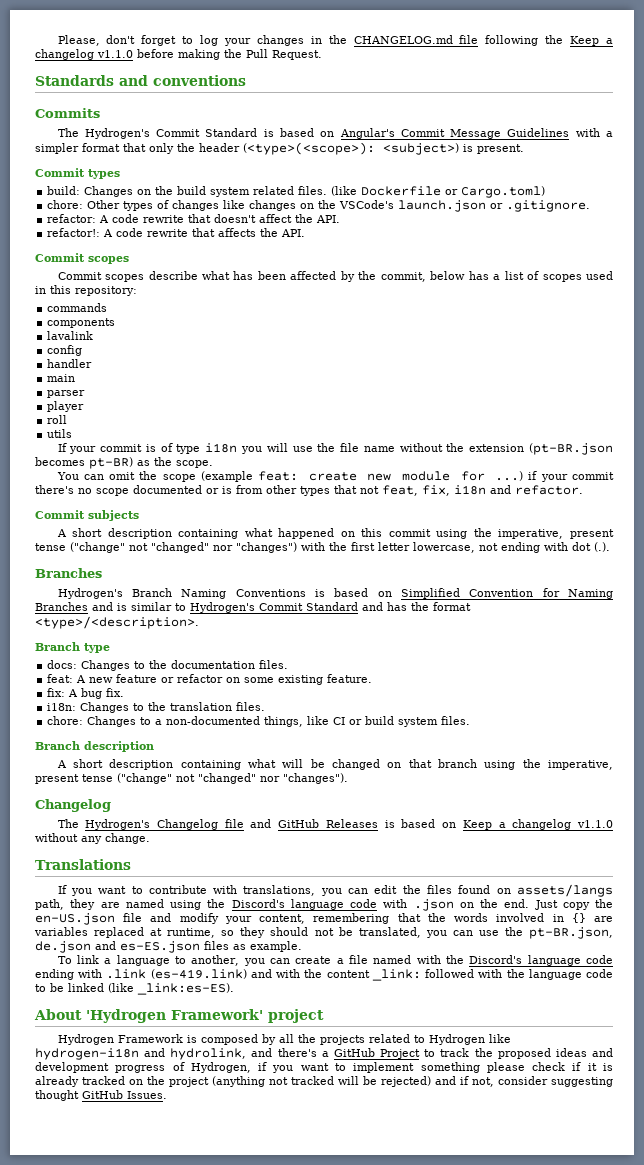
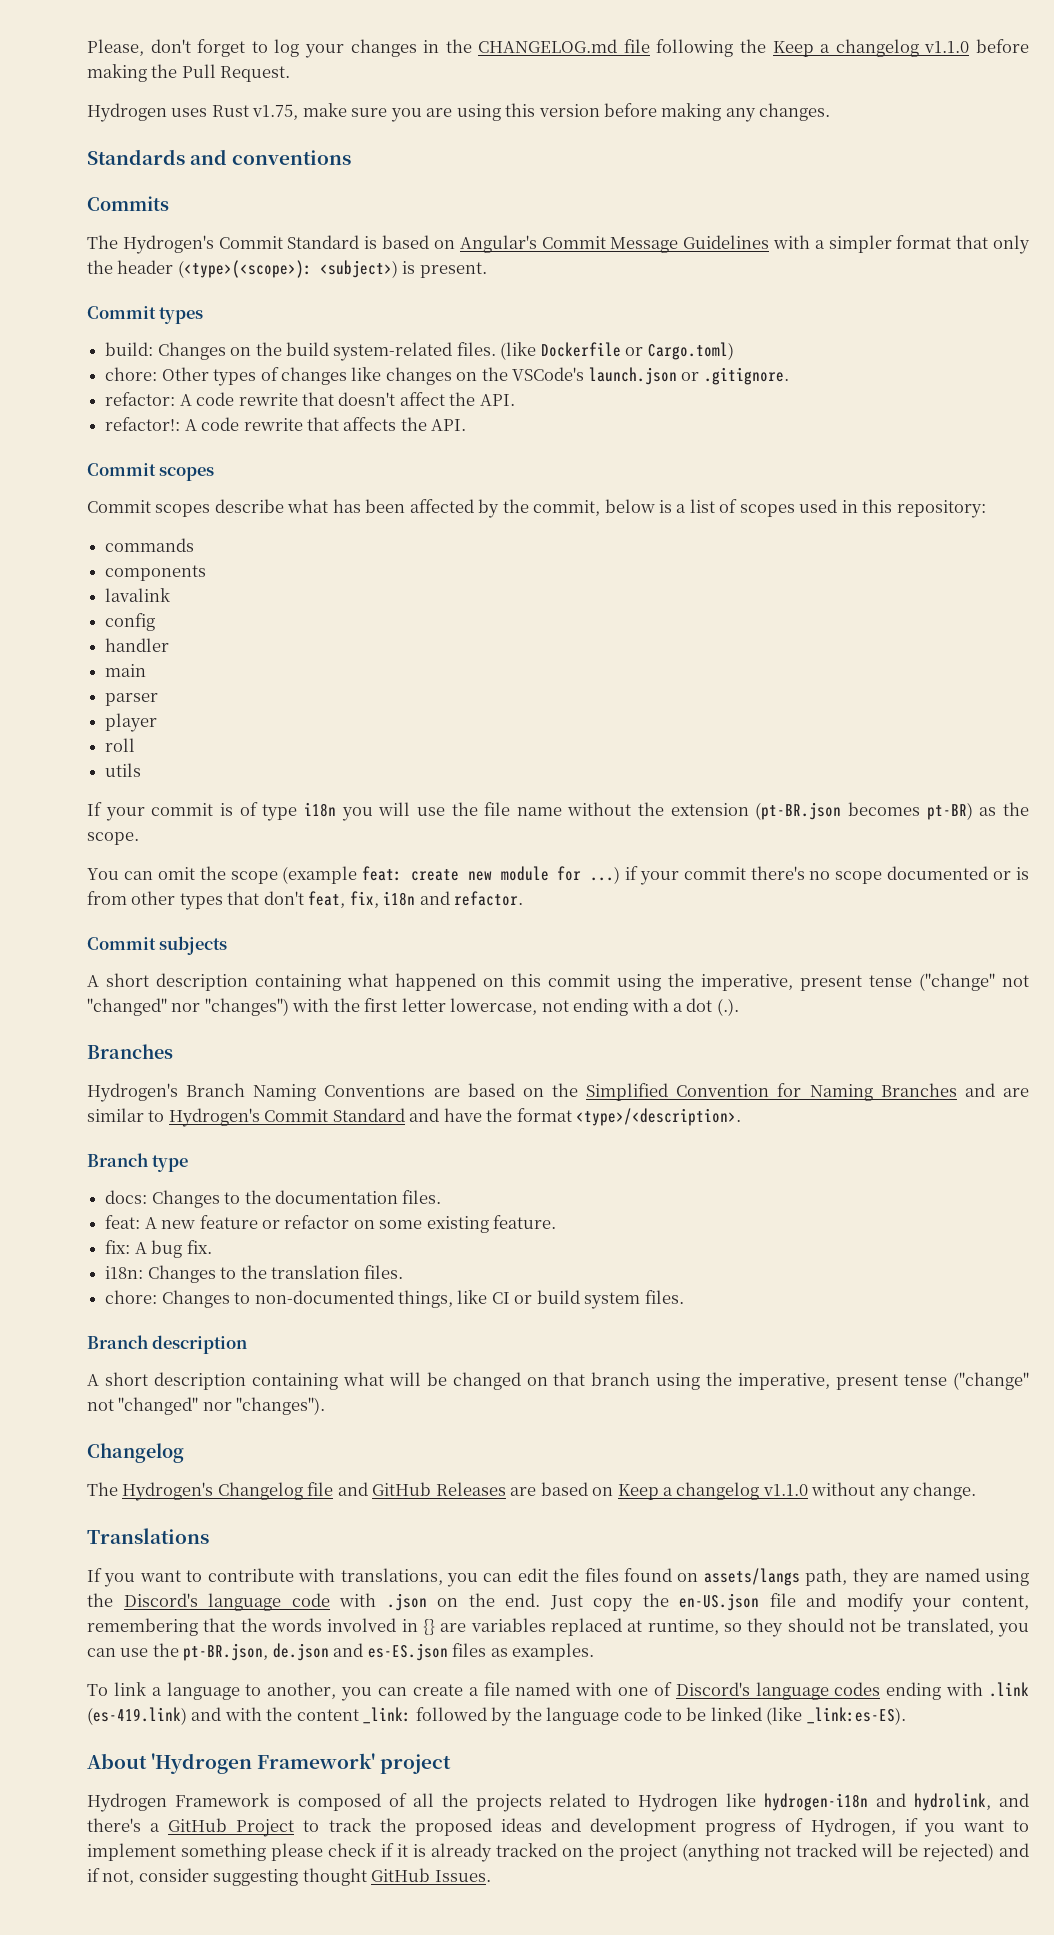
+ Hydrogen uses Rust v1.75, make sure you are using this version before making any changes.
- build: Changes on the build system related files.
+ build: Changes on the build system-related files.
- Commit scopes describe what has been affected by the commit, below has a list of scopes used in this repository:
+ Commit scopes describe what has been affected by the commit, below is a list of scopes used in this repository:
- You can omit the scope (example feat: create new module for ...) if your commit there's no scope documented or is from other types that not feat, fix, i18n and refactor.
+ You can omit the scope (example feat: create new module for ...) if your commit there's no scope documented or is from other types that don't feat, fix, i18n and refactor.
- A short description containing what happened on this commit using the imperative, present tense ("change" not "changed" nor "changes") with the first letter lowercase, not ending with dot (.).
+ A short description containing what happened on this commit using the imperative, present tense ("change" not "changed" nor "changes") with the first letter lowercase, not ending with a dot (.).
- Hydrogen's Branch Naming Conventions is based on Simplified Convention for Naming Branches and is similar to Hydrogen's Commit Standard and has the format <type>/<description>.
+ Hydrogen's Branch Naming Conventions are based on the Simplified Convention for Naming Branches and are similar to Hydrogen's Commit Standard and have the format <type>/<description>.
- chore: Changes to a non-documented things, like CI or build system files.
+ chore: Changes to non-documented things, like CI or build system files.
- The Hydrogen's Changelog file and GitHub Releases is based on Keep a changelog v1.1.0 without any change.
+ The Hydrogen's Changelog file and GitHub Releases are based on Keep a changelog v1.1.0 without any change.
- Just copy the en-US.json file and modify your content, remembering that the words involved in {} are variables replaced at runtime, so they should not be translated, you can use the pt-BR.json, de.json and es-ES.json files as example.
+ Just copy the en-US.json file and modify your content, remembering that the words involved in {} are variables replaced at runtime, so they should not be translated, you can use the pt-BR.json, de.json and es-ES.json files as examples.
- To link a language to another, you can create a file named with the Discord's language code ending with .link (es-419.link) and with the content _link: followed with the language code to be linked (like _link:es-ES).
+ To link a language to another, you can create a file named with one of Discord's language codes ending with .link (es-419.link) and with the content _link: followed by the language code to be linked (like _link:es-ES).
- Hydrogen Framework is composed by all the projects related to Hydrogen like hydrogen-i18n and hydrolink, and there's a GitHub Project to track the proposed ideas and development progress of Hydrogen, if you want to implement something please check if it is already tracked on the project (anything not tracked will be rejected) and if not, consider suggesting thought GitHub Issues.
+ Hydrogen Framework is composed of all the projects related to Hydrogen like hydrogen-i18n and hydrolink, and there's a GitHub Project to track the proposed ideas and development progress of Hydrogen, if you want to implement something please check if it is already tracked on the project (anything not tracked will be rejected) and if not, consider suggesting thought GitHub Issues.

